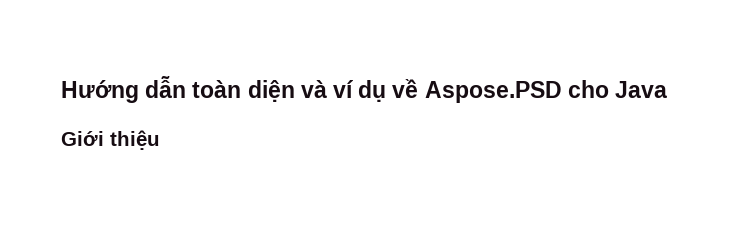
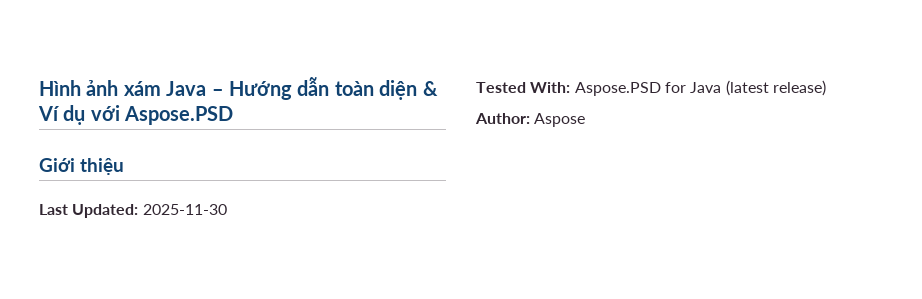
- Hướng dẫn toàn diện và ví dụ về Aspose.PSD cho Java
+ Hình ảnh xám Java – Hướng dẫn toàn diện & Ví dụ với Aspose.PSD
+ Last Updated: 2025-11-30
+ Tested With: Aspose.PSD for Java (latest release)
+ Author: Aspose

